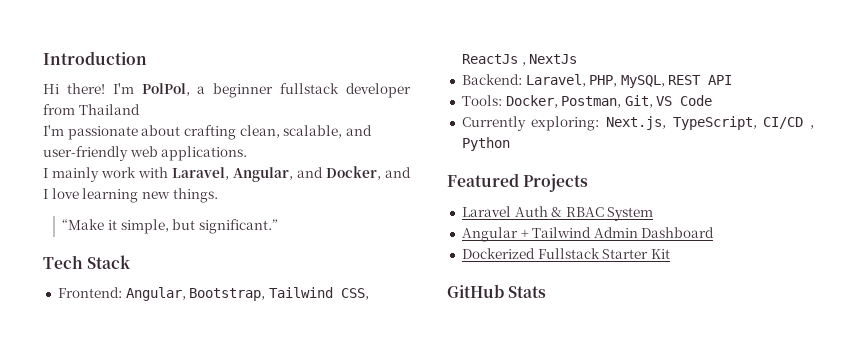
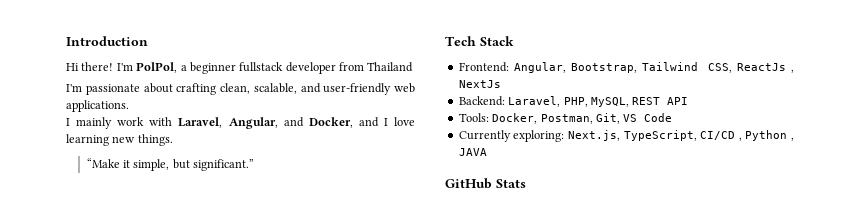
- Currently exploring: Next.js, TypeScript, CI/CD , Python
- Featured Projects
- Laravel Auth & RBAC System
- Angular + Tailwind Admin Dashboard
- Dockerized Fullstack Starter Kit
+ Currently exploring: Next.js, TypeScript, CI/CD , Python , JAVA

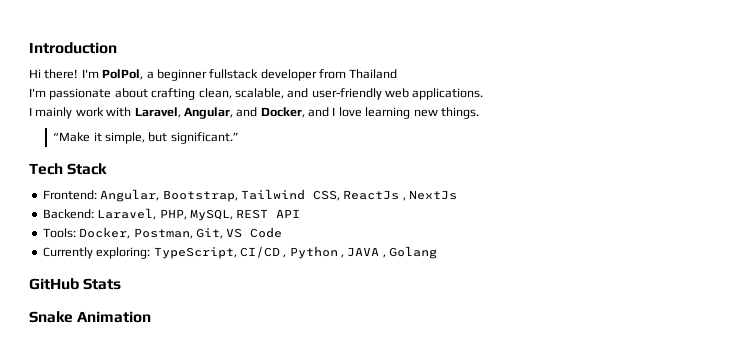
- Currently exploring: Next.js, TypeScript, CI/CD , Python , JAVA
+ Currently exploring: TypeScript, CI/CD , Python , JAVA , Golang
+ Snake Animation

